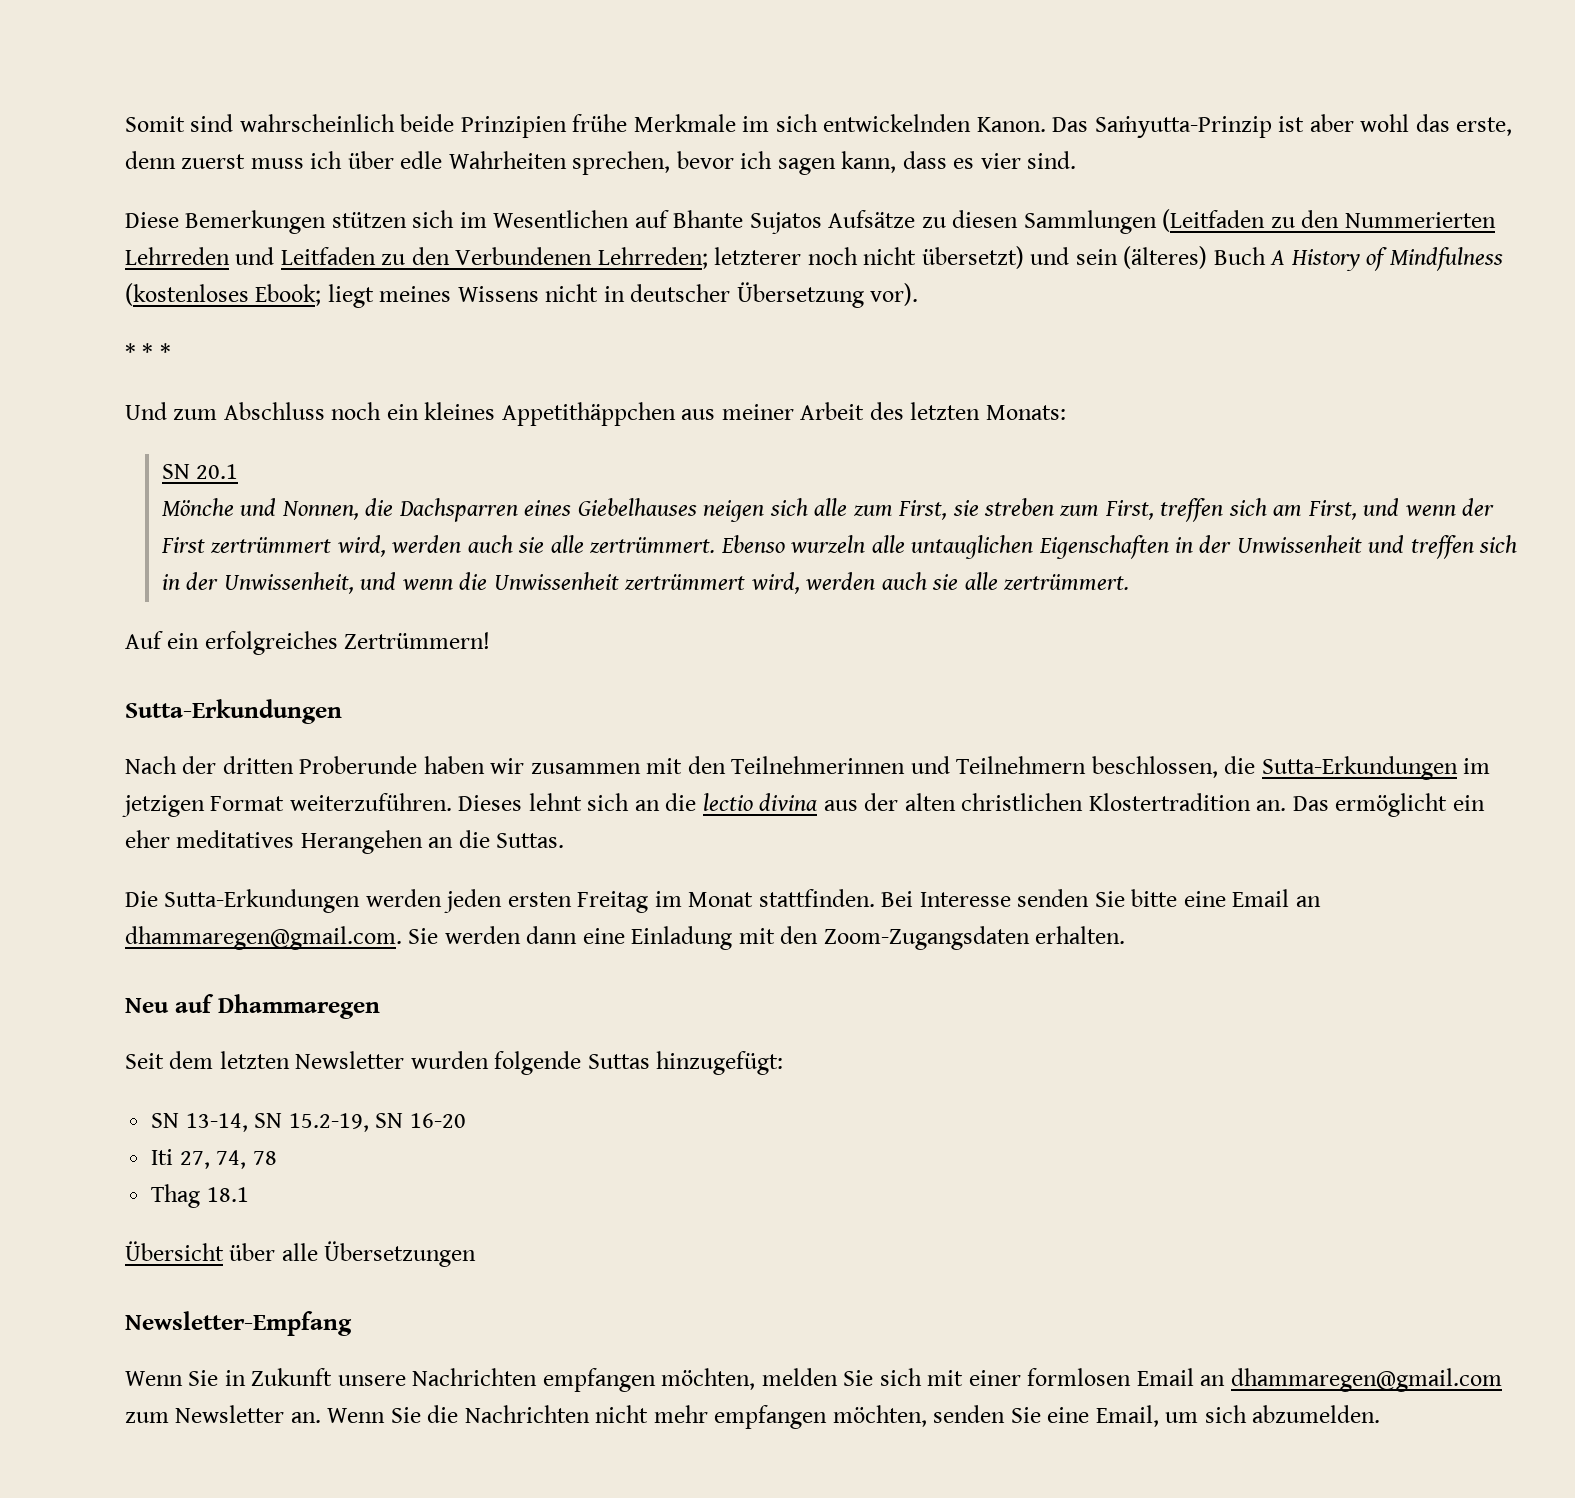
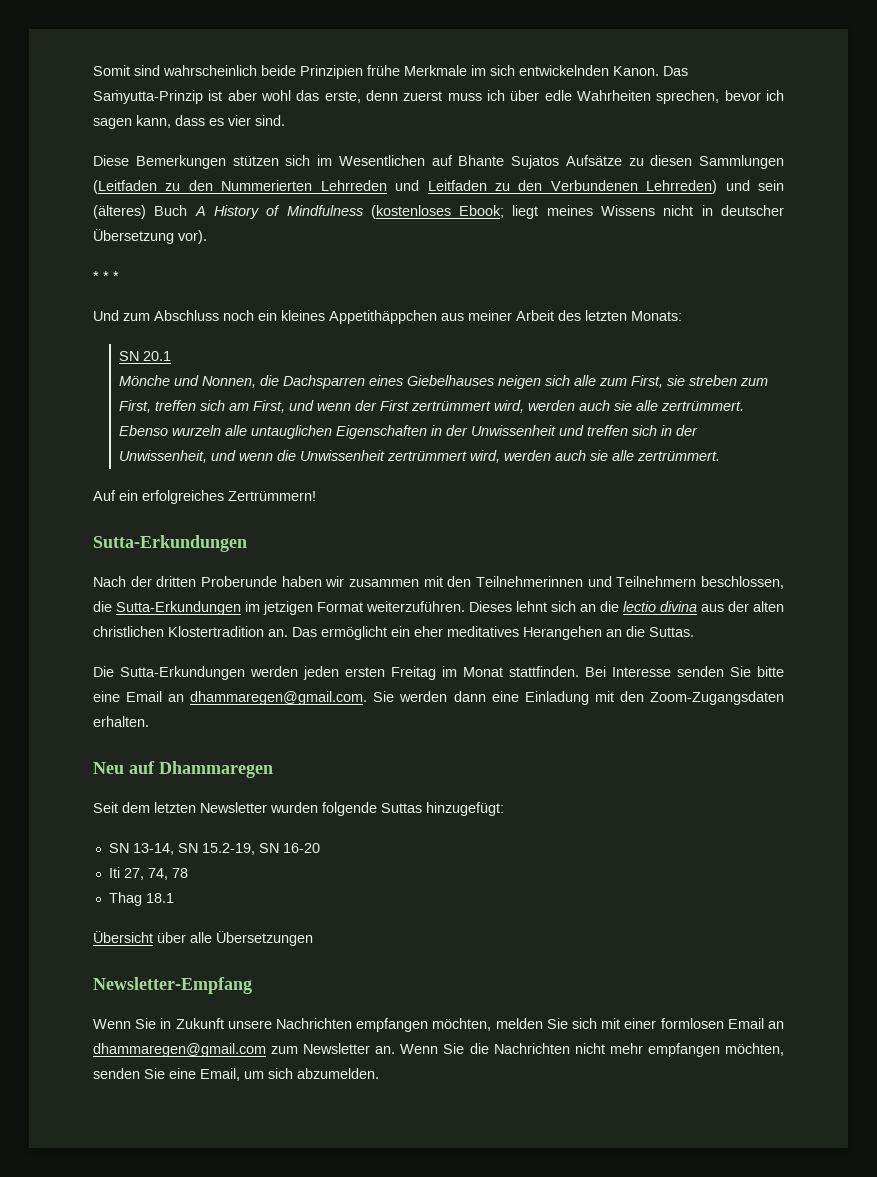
- Diese Bemerkungen stützen sich im Wesentlichen auf Bhante Sujatos Aufsätze zu diesen Sammlungen (Leitfaden zu den Nummerierten Lehrreden und Leitfaden zu den Verbundenen Lehrreden; letzterer noch nicht übersetzt) und sein (älteres) Buch A History of Mindfulness (kostenloses Ebook; liegt meines Wissens nicht in deutscher Übersetzung vor).
+ Diese Bemerkungen stützen sich im Wesentlichen auf Bhante Sujatos Aufsätze zu diesen Sammlungen (Leitfaden zu den Nummerierten Lehrreden und Leitfaden zu den Verbundenen Lehrreden) und sein (älteres) Buch A History of Mindfulness (kostenloses Ebook; liegt meines Wissens nicht in deutscher Übersetzung vor).

